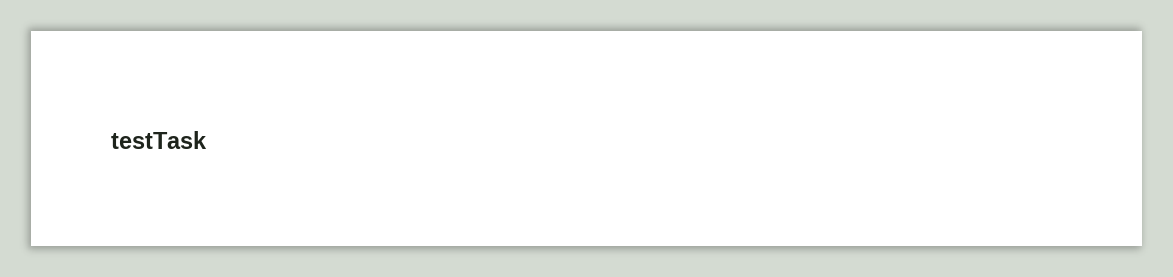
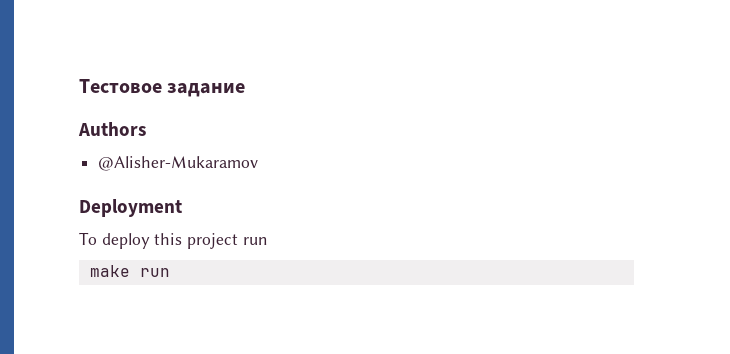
- testTask
+ Тестовое задание
+ Authors
+ @Alisher-Mukaramov
+ Deployment
+ To deploy this project run
+ make run

